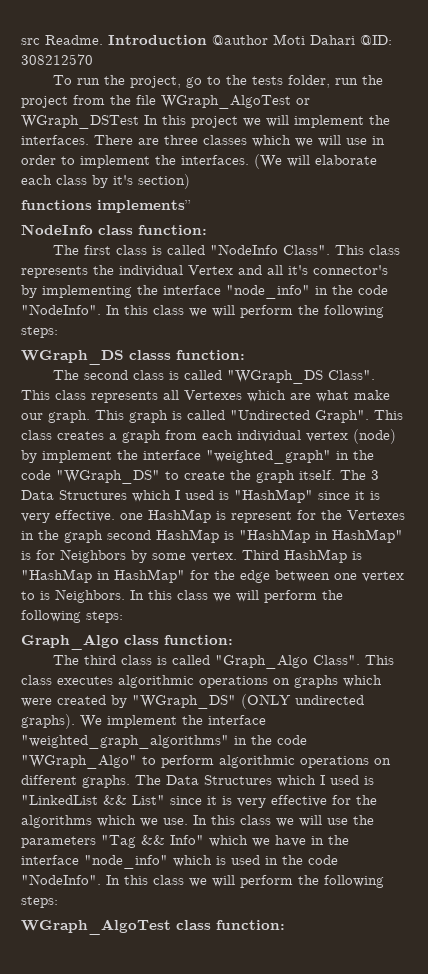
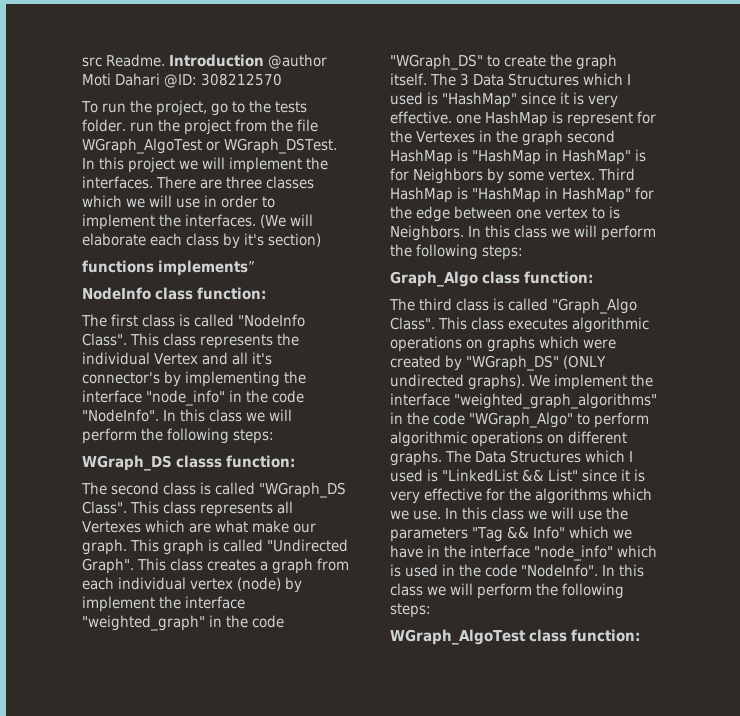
- To run the project, go to the tests folder, run the project from the file WGraph_AlgoTest or WGraph_DSTest In this project we will implement the interfaces.
+ To run the project, go to the tests folder. run the project from the file WGraph_AlgoTest or WGraph_DSTest. In this project we will implement the interfaces.

